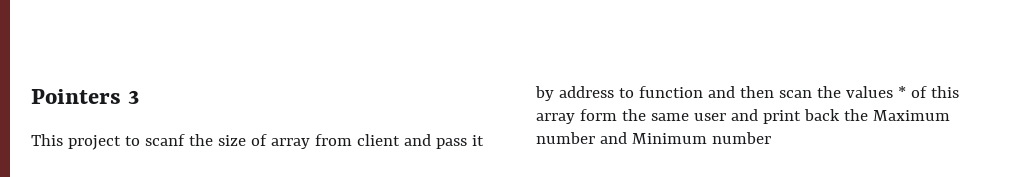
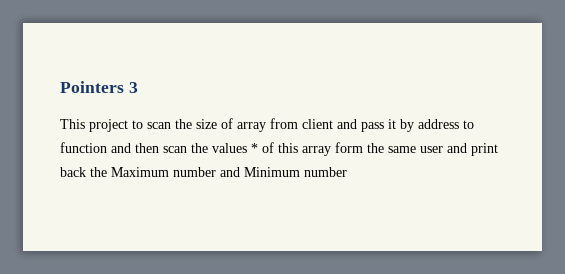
- This project to scanf the size of array from client and pass it by address to function and then scan the values * of this array form the same user and print back the Maximum number and Minimum number
+ This project to scan the size of array from client and pass it by address to function and then scan the values * of this array form the same user and print back the Maximum number and Minimum number

